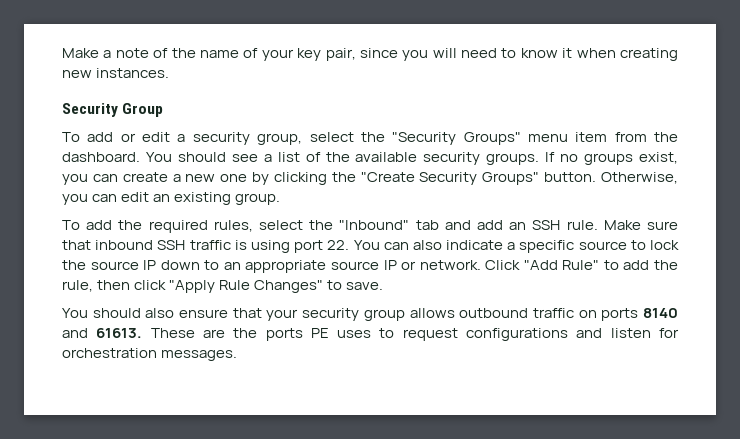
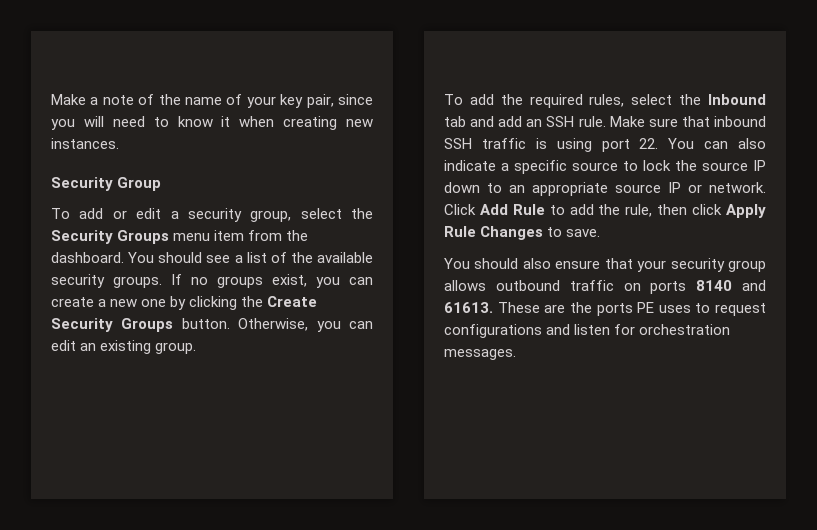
- To add or edit a security group, select the "Security Groups" menu item from the dashboard.
+ To add or edit a security group, select the Security Groups menu item from the dashboard.
- If no groups exist, you can create a new one by clicking the "Create Security Groups" button.
+ If no groups exist, you can create a new one by clicking the Create Security Groups button.
- To add the required rules, select the "Inbound" tab and add an SSH rule.
+ To add the required rules, select the Inbound tab and add an SSH rule.
- Click "Add Rule" to add the rule, then click "Apply Rule Changes" to save.
+ Click Add Rule to add the rule, then click Apply Rule Changes to save.

